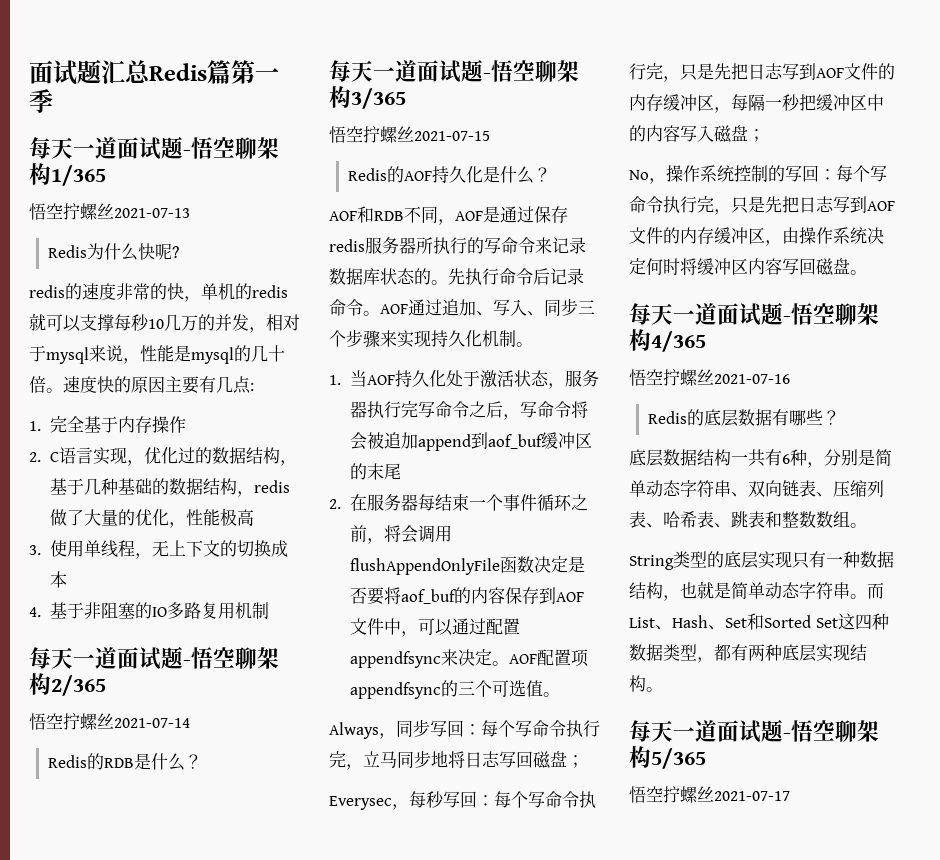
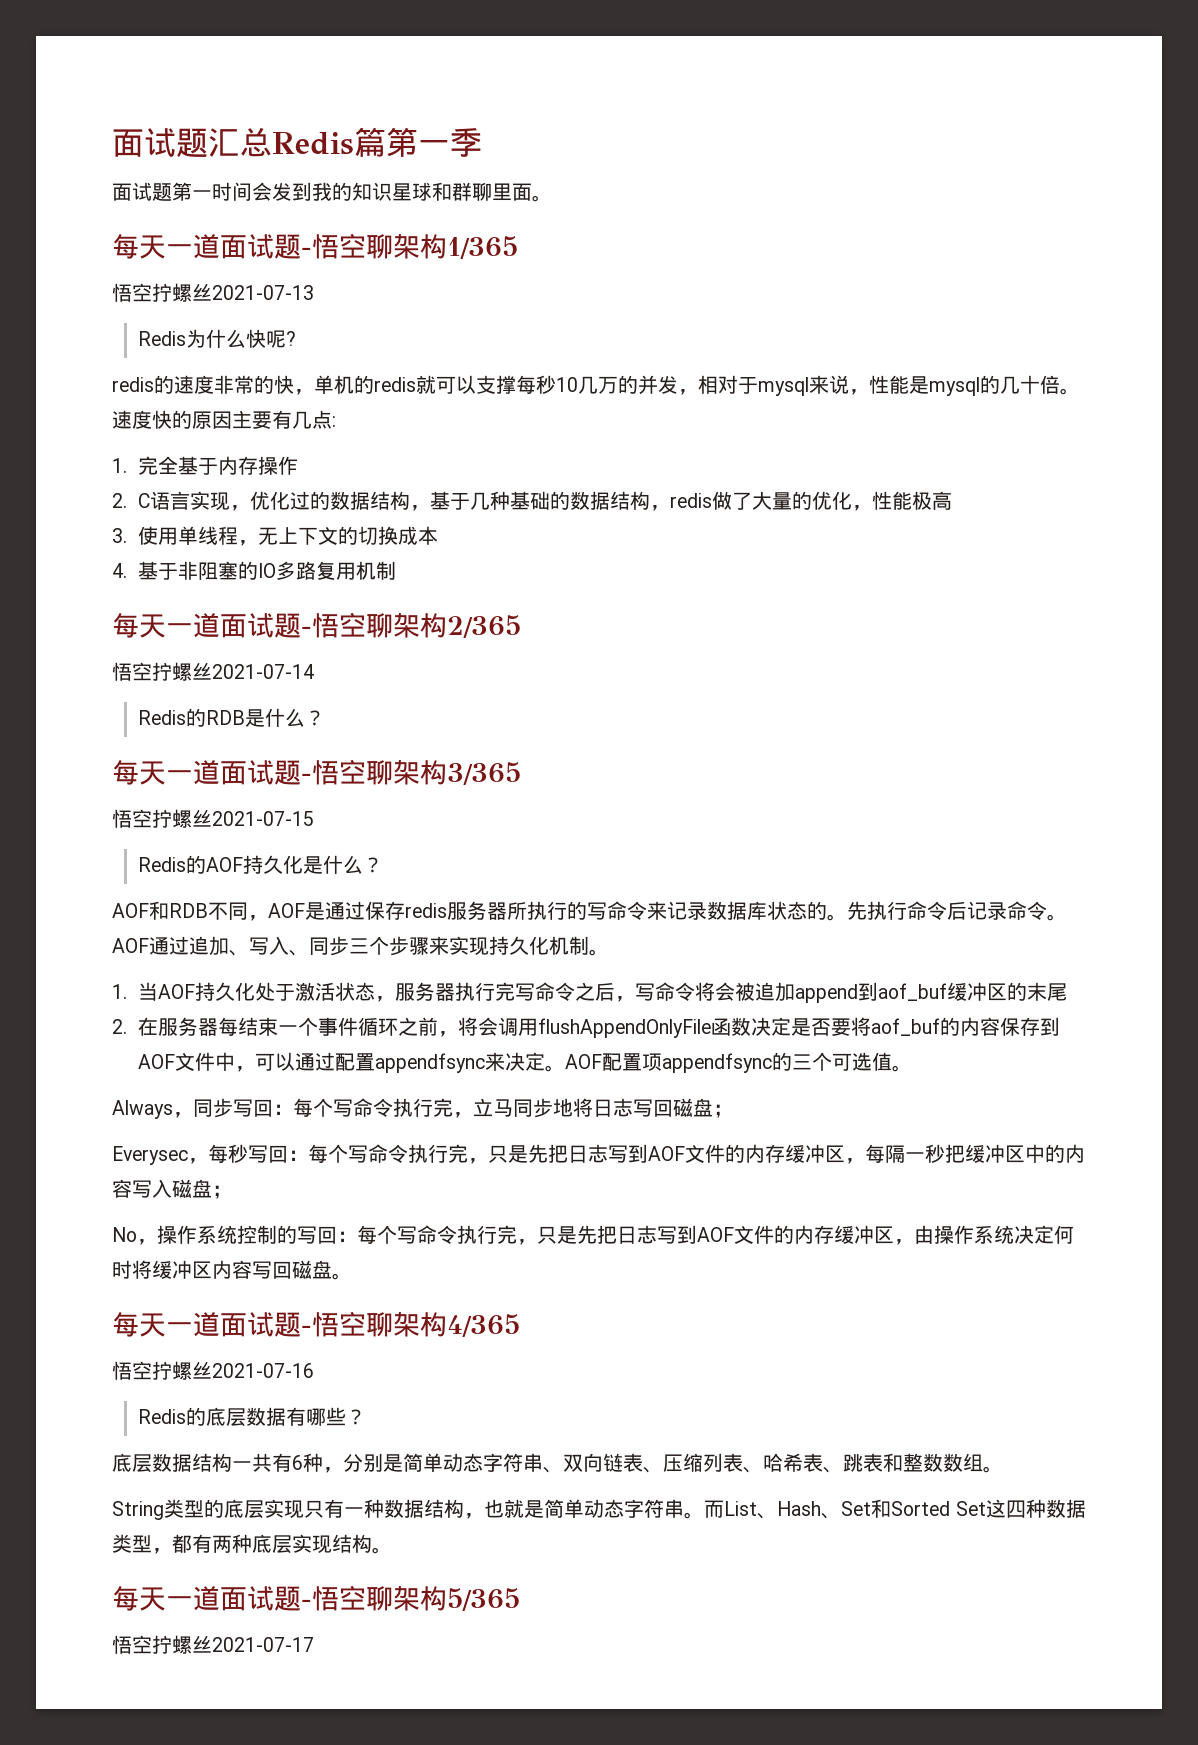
+ 面试题第一时间会发到我的知识星球和群聊里面。

